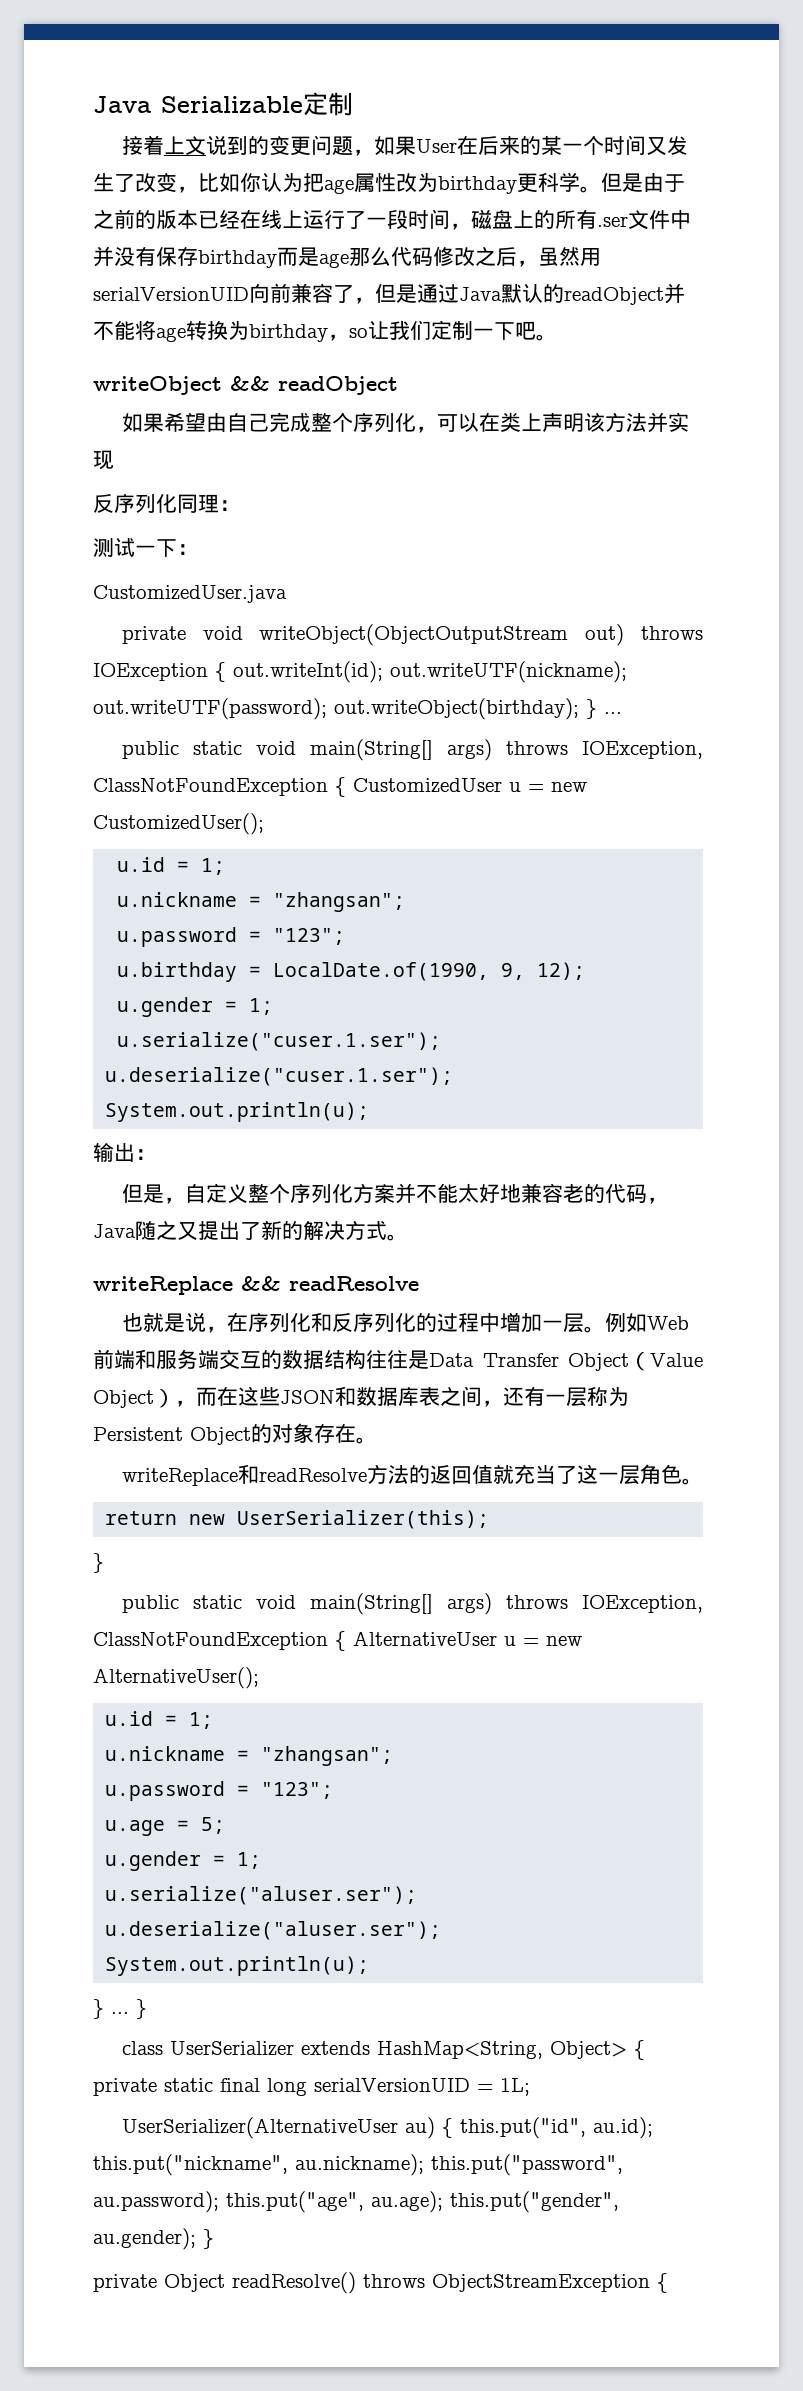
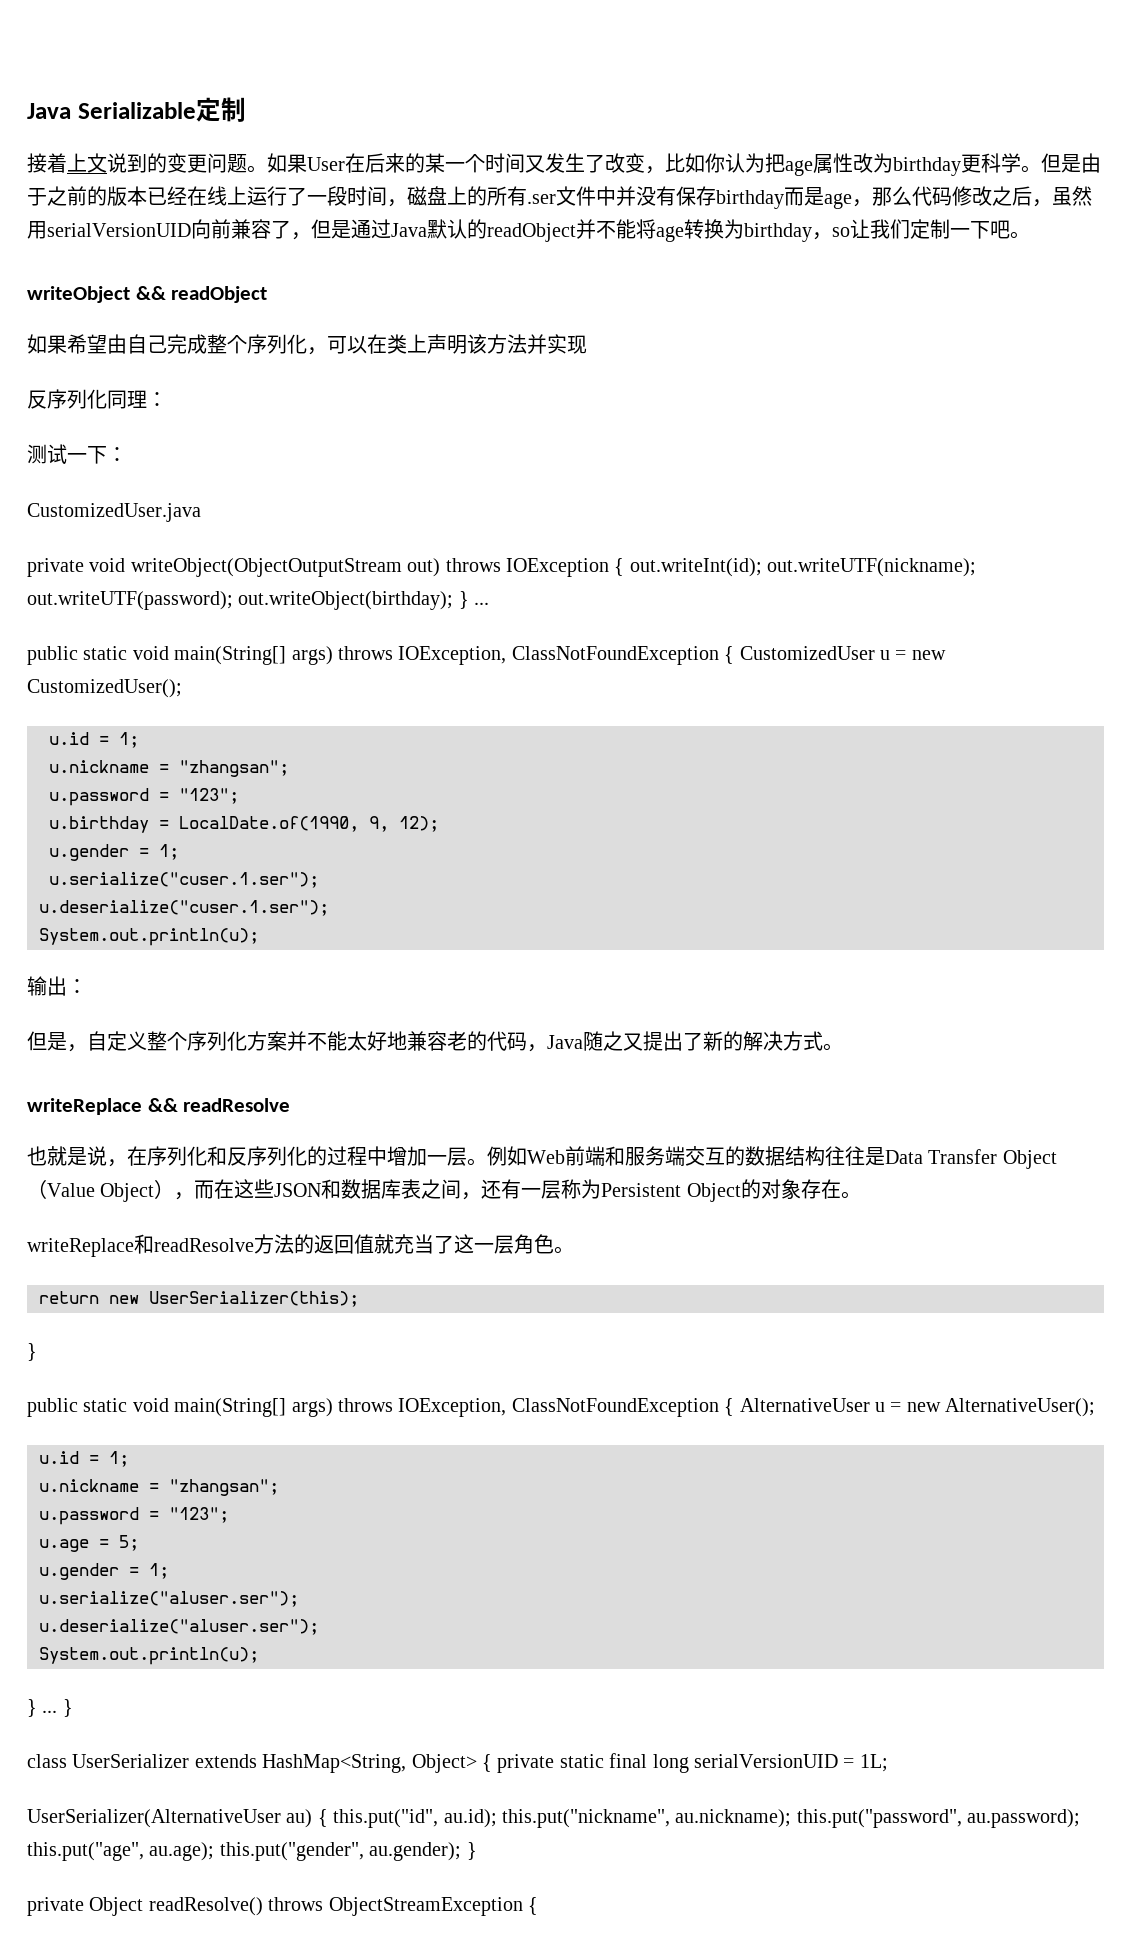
- 接着上文说到的变更问题，如果User在后来的某一个时间又发生了改变，比如你认为把age属性改为birthday更科学。
+ 接着上文说到的变更问题。如果User在后来的某一个时间又发生了改变，比如你认为把age属性改为birthday更科学。
- 但是由于之前的版本已经在线上运行了一段时间，磁盘上的所有.ser文件中并没有保存birthday而是age那么代码修改之后，虽然用serialVersionUID向前兼容了，但是通过Java默认的readObject并不能将age转换为birthday，so让我们定制一下吧。
+ 但是由于之前的版本已经在线上运行了一段时间，磁盘上的所有.ser文件中并没有保存birthday而是age，那么代码修改之后，虽然用serialVersionUID向前兼容了，但是通过Java默认的readObject并不能将age转换为birthday，so让我们定制一下吧。

